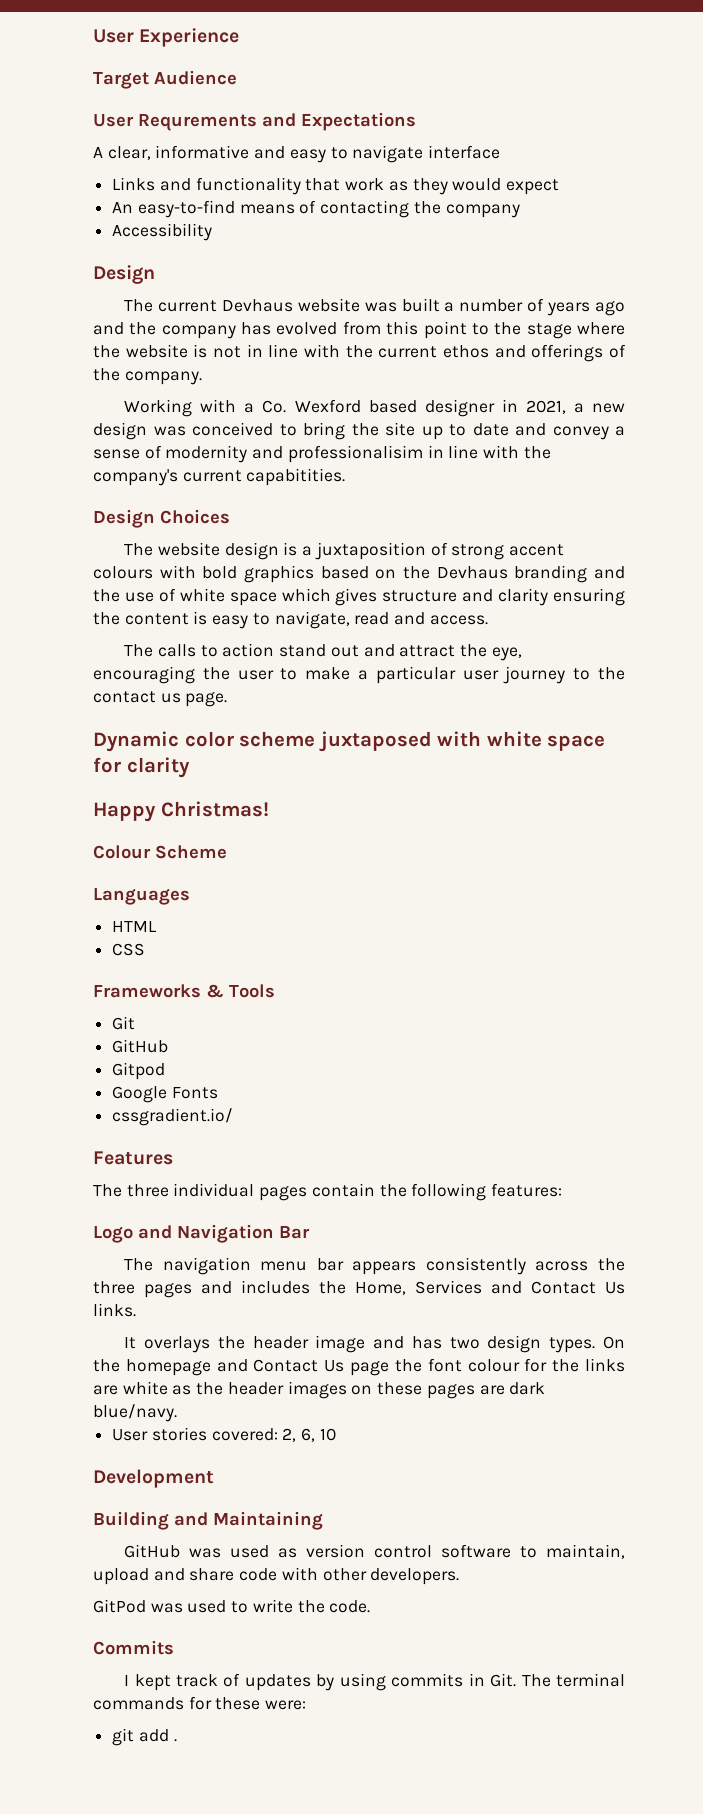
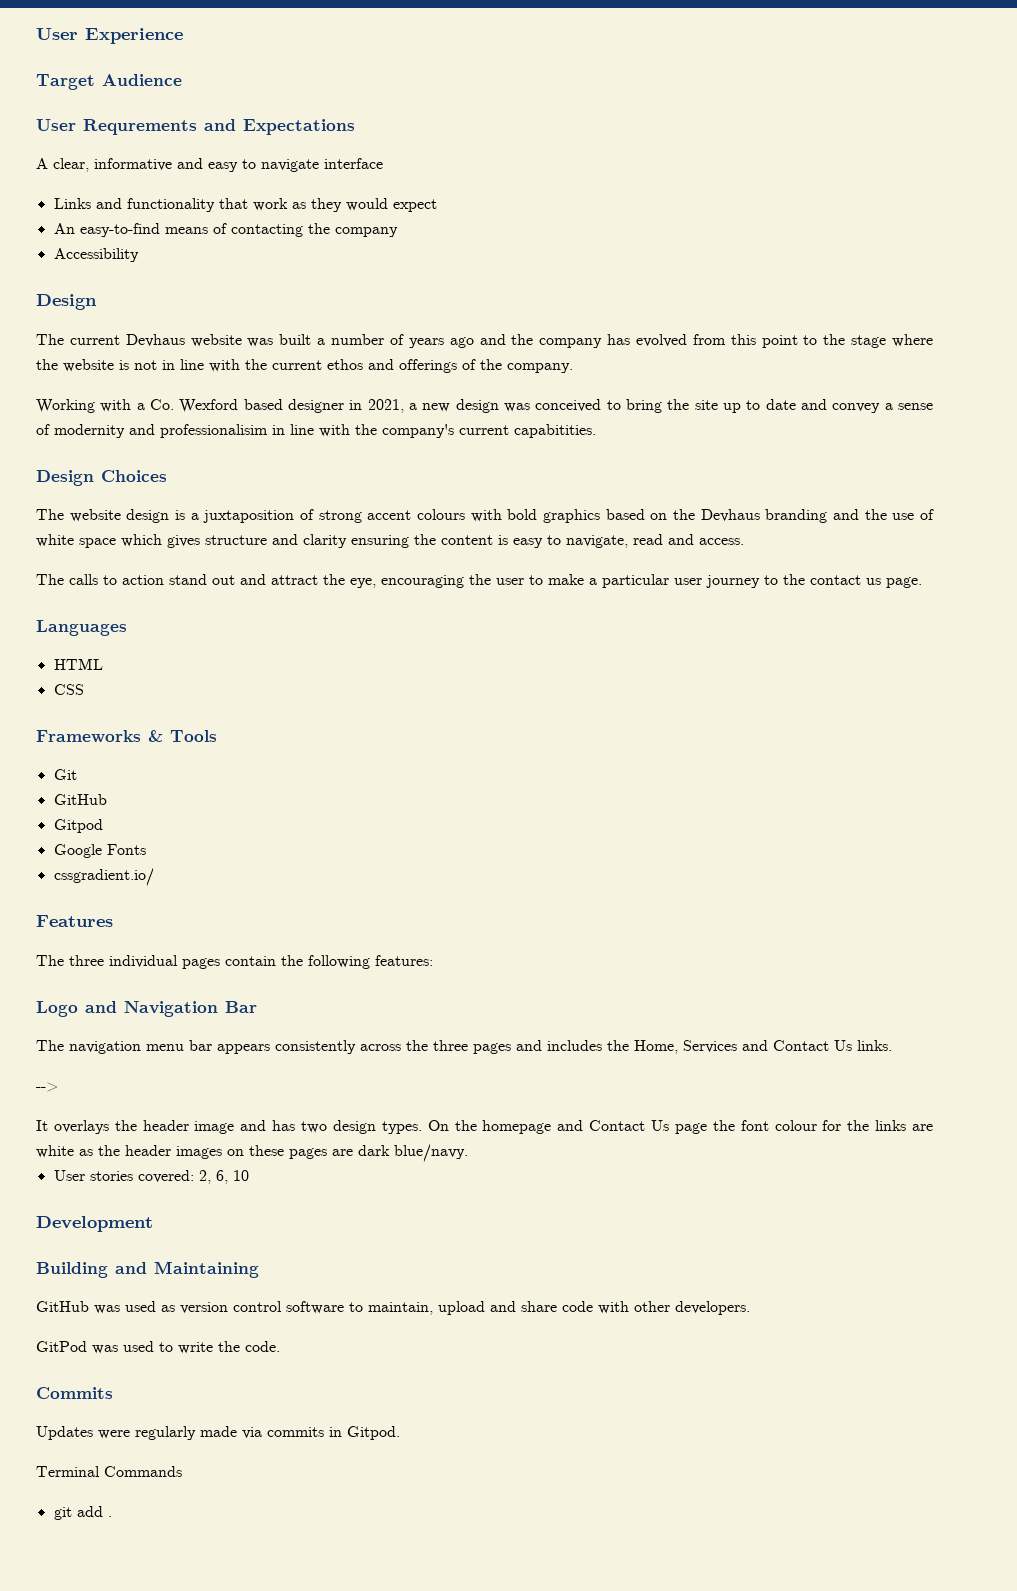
- Dynamic color scheme juxtaposed with white space for clarity
- Happy Christmas!
- Colour Scheme
+ -->
- I kept track of updates by using commits in Git. The terminal commands for these were:
+ Updates were regularly made via commits in Gitpod.
+ Terminal Commands

